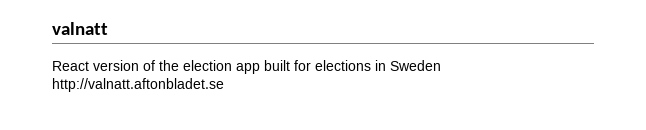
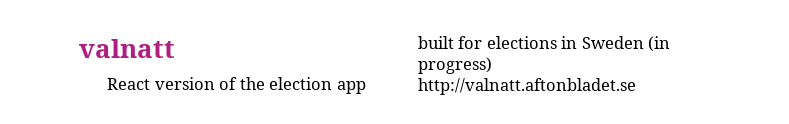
- React version of the election app built for elections in Sweden http://valnatt.aftonbladet.se
+ React version of the election app built for elections in Sweden (in progress) http://valnatt.aftonbladet.se

